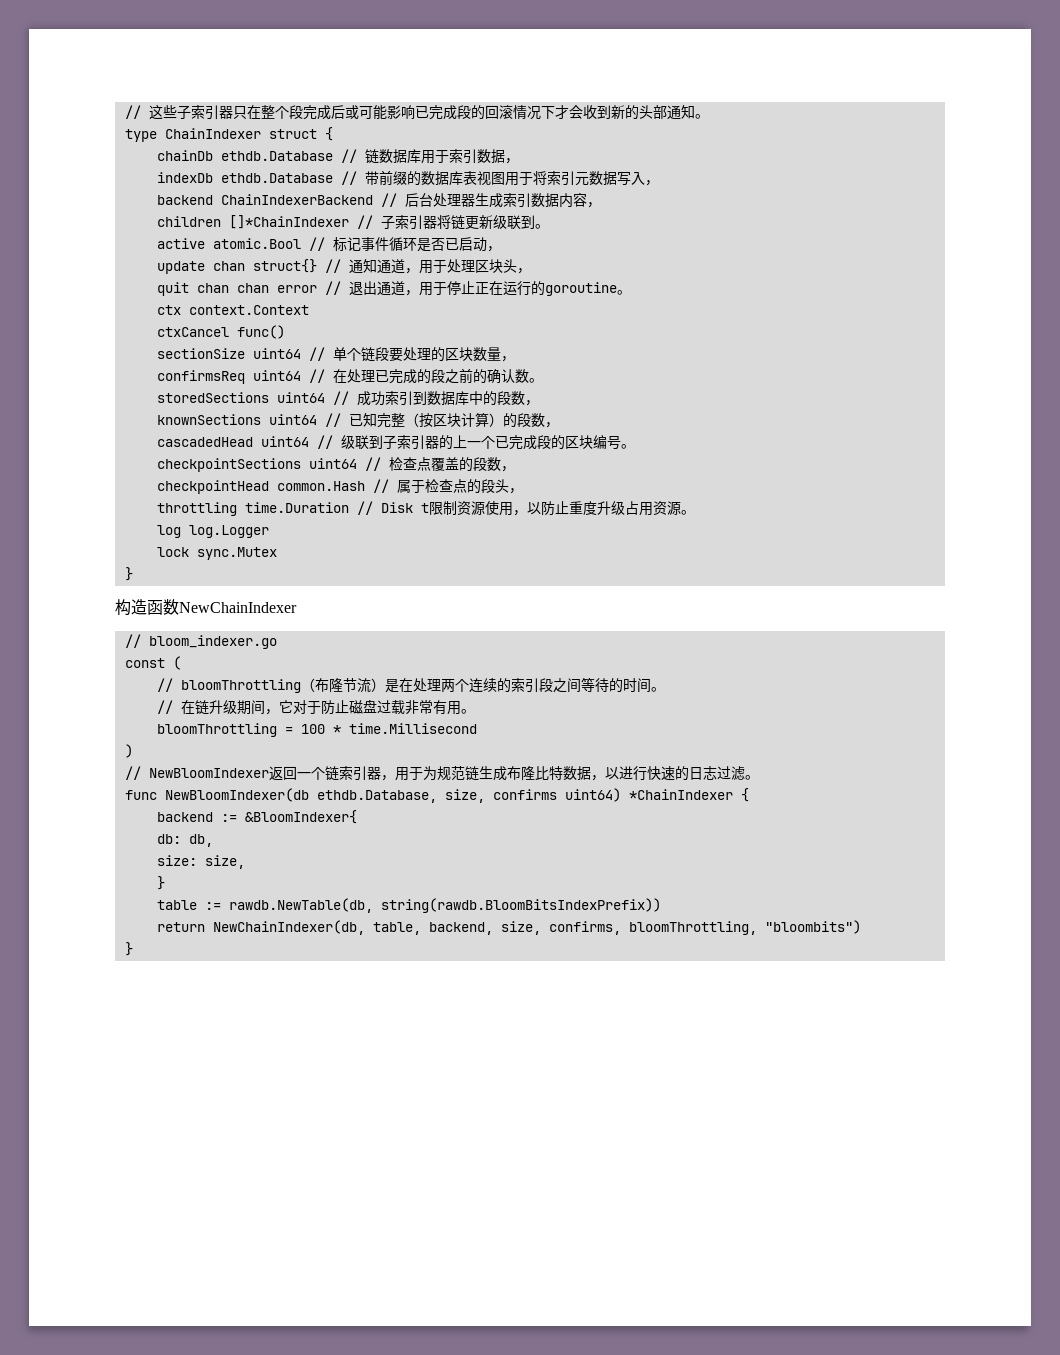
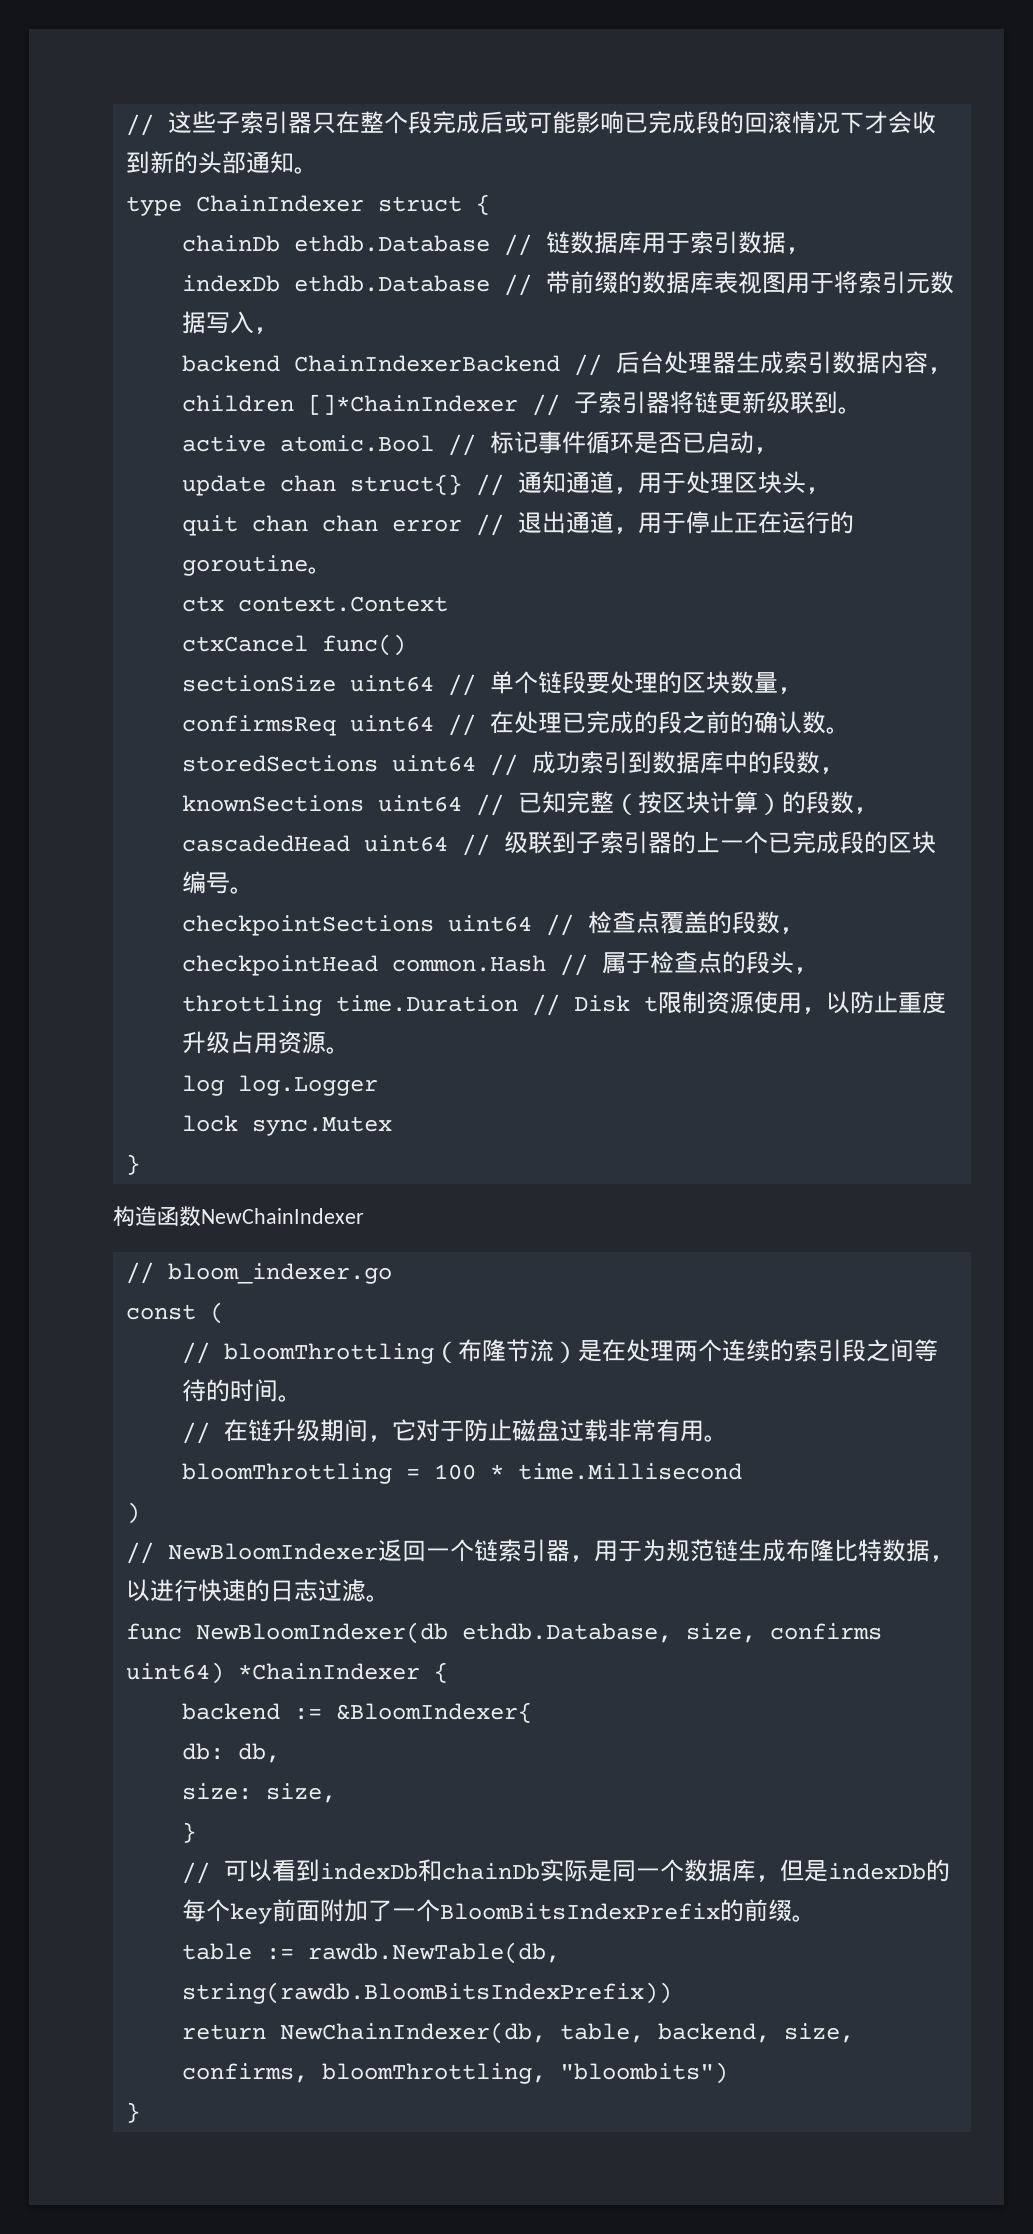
+ // 可以看到indexDb和chainDb实际是同一个数据库，但是indexDb的每个key前面附加了一个BloomBitsIndexPrefix的前缀。

